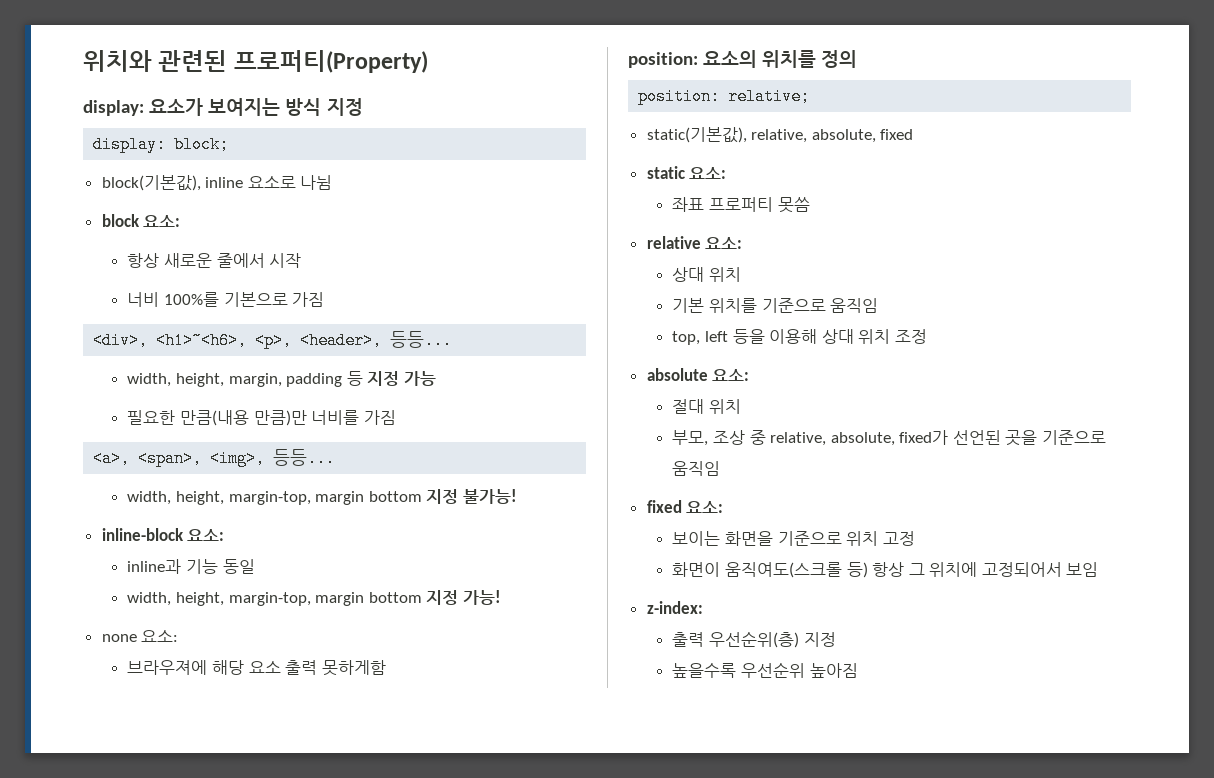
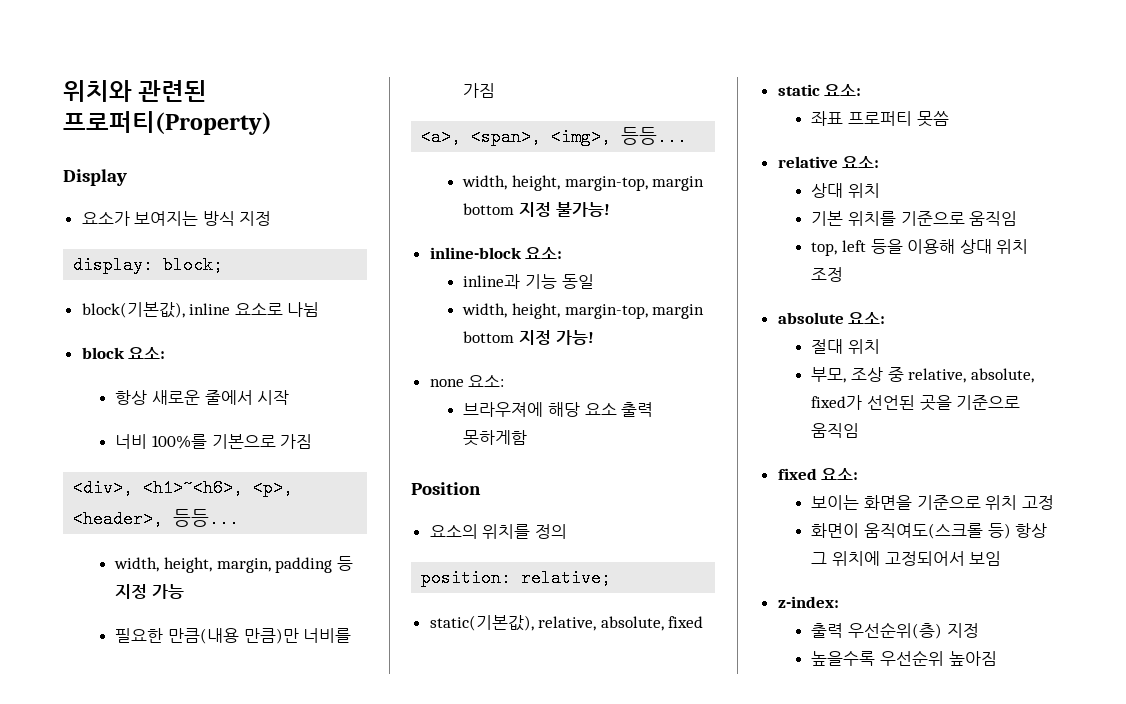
- display: 요소가 보여지는 방식 지정
+ Display
+ 요소가 보여지는 방식 지정
- position: 요소의 위치를 정의
+ Position
+ 요소의 위치를 정의

